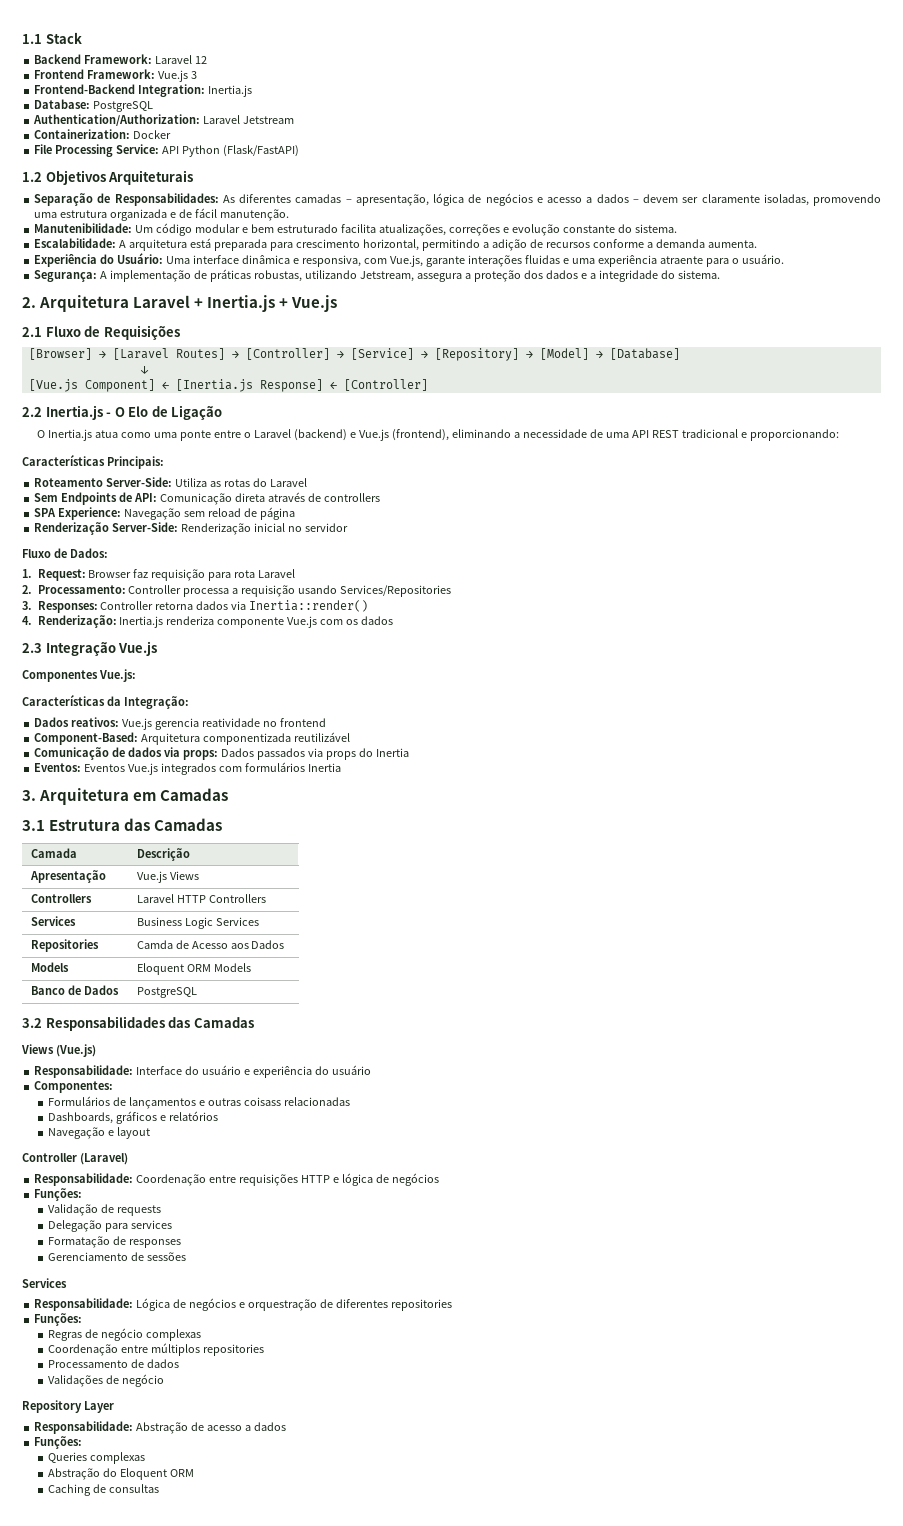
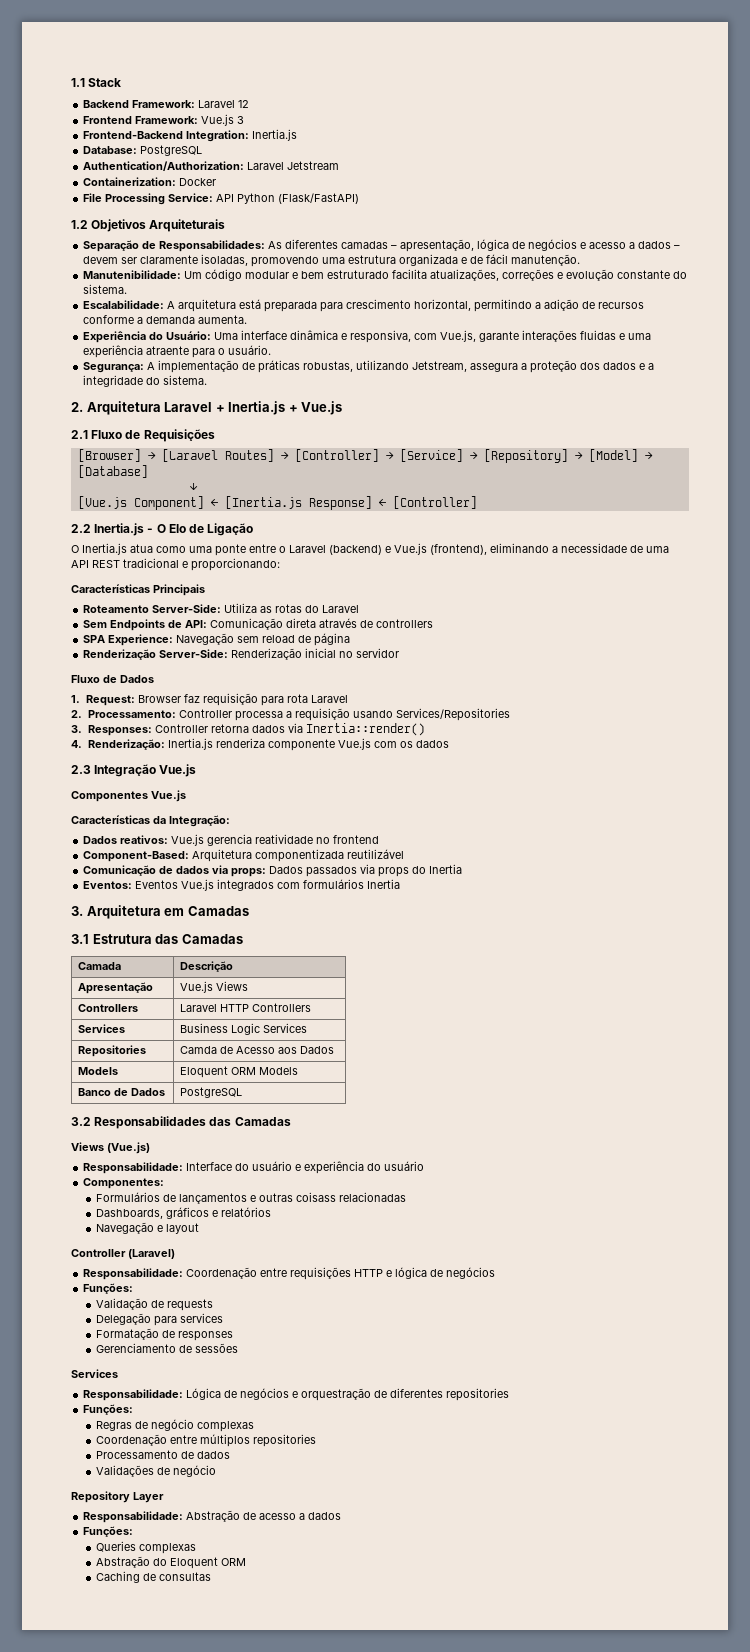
- Características Principais:
+ Características Principais
- Fluxo de Dados:
+ Fluxo de Dados
- Componentes Vue.js:
+ Componentes Vue.js

